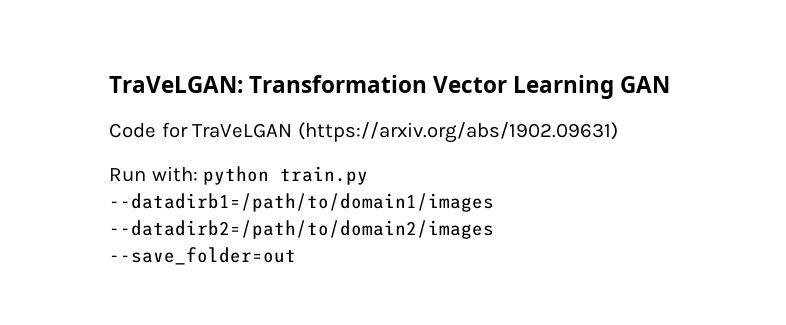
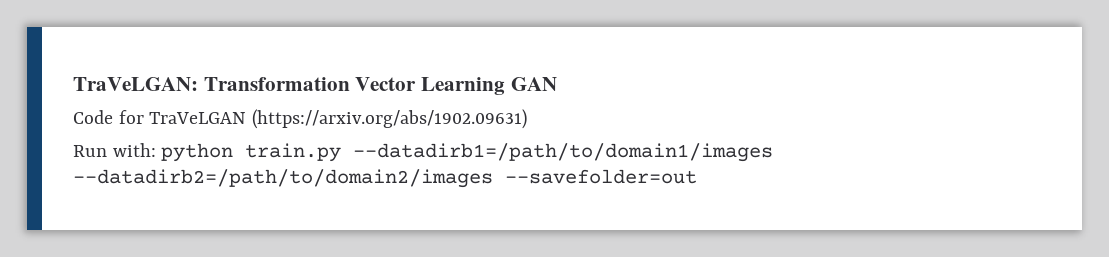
- Run with: python train.py --datadirb1=/path/to/domain1/images --datadirb2=/path/to/domain2/images --save_folder=out
+ Run with: python train.py --datadirb1=/path/to/domain1/images --datadirb2=/path/to/domain2/images --savefolder=out

